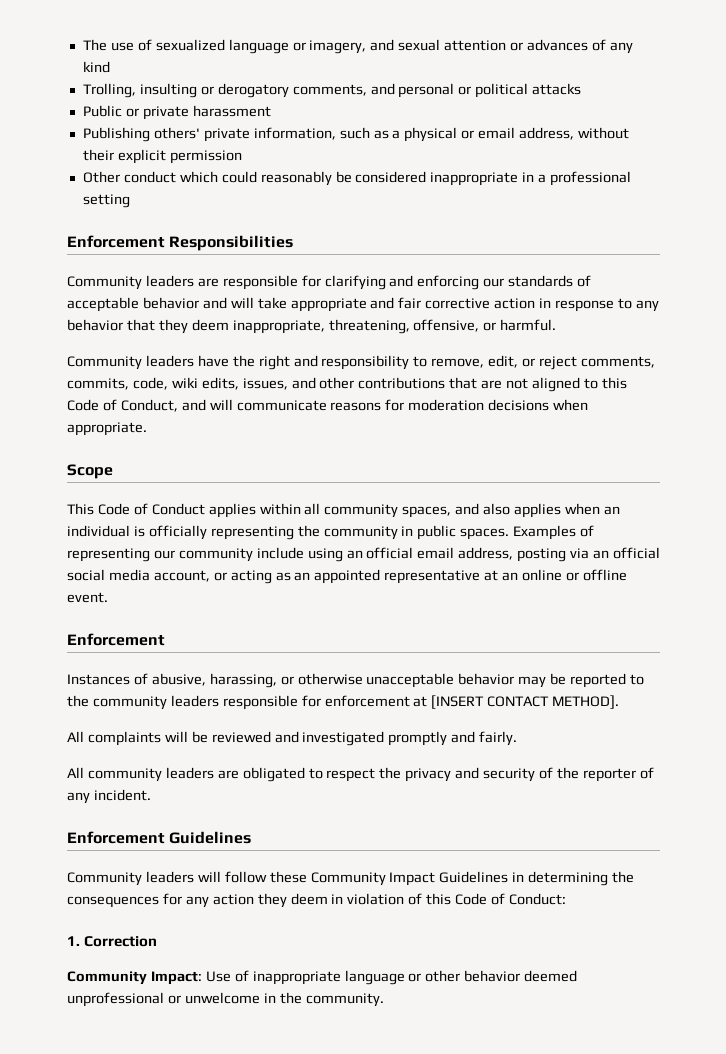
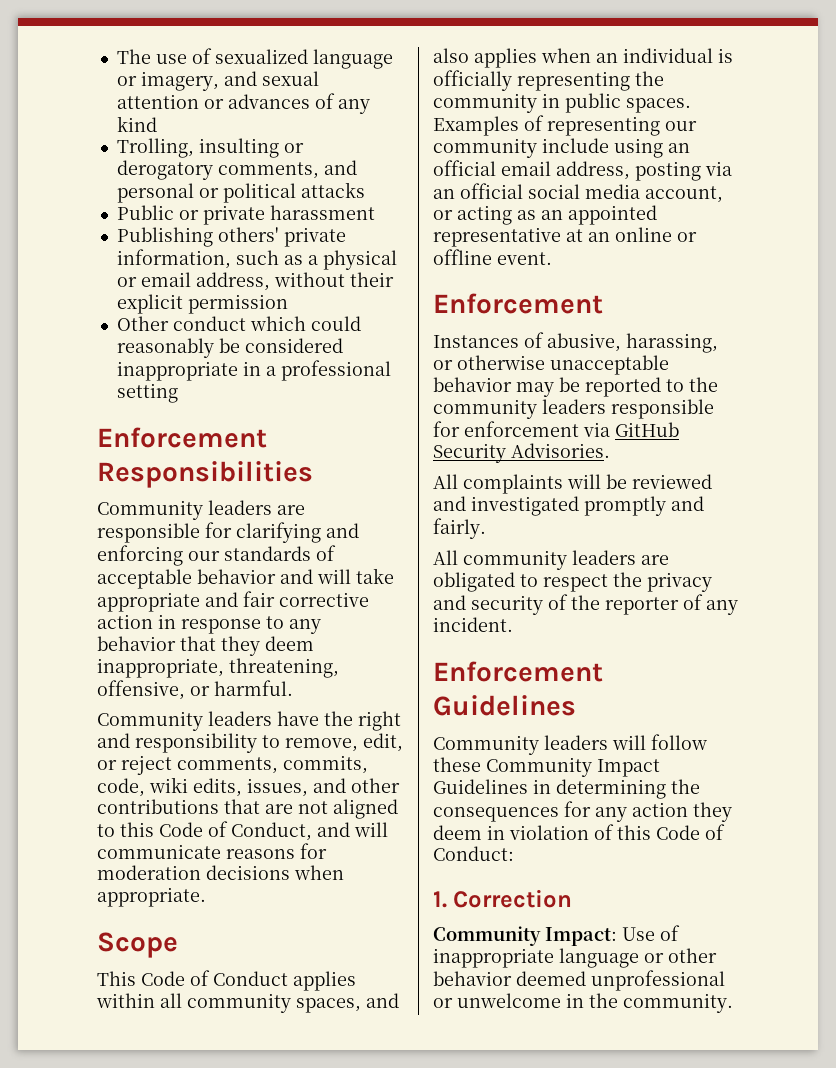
- Instances of abusive, harassing, or otherwise unacceptable behavior may be reported to the community leaders responsible for enforcement at [INSERT CONTACT METHOD].
+ Instances of abusive, harassing, or otherwise unacceptable behavior may be reported to the community leaders responsible for enforcement via GitHub Security Advisories.

